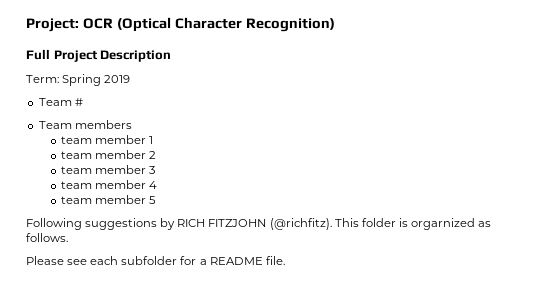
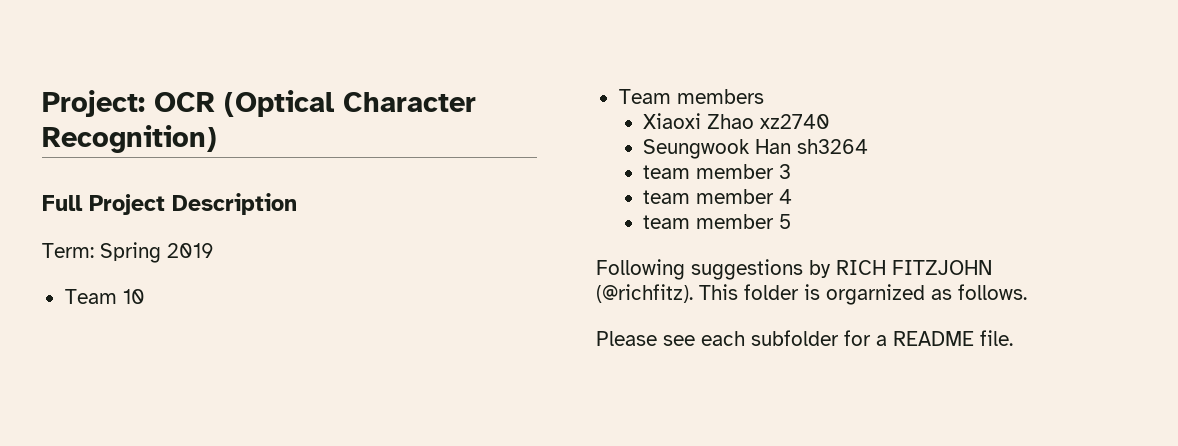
- Team #
+ Team 10
- team member 1
- team member 2
+ Xiaoxi Zhao xz2740
+ Seungwook Han sh3264

